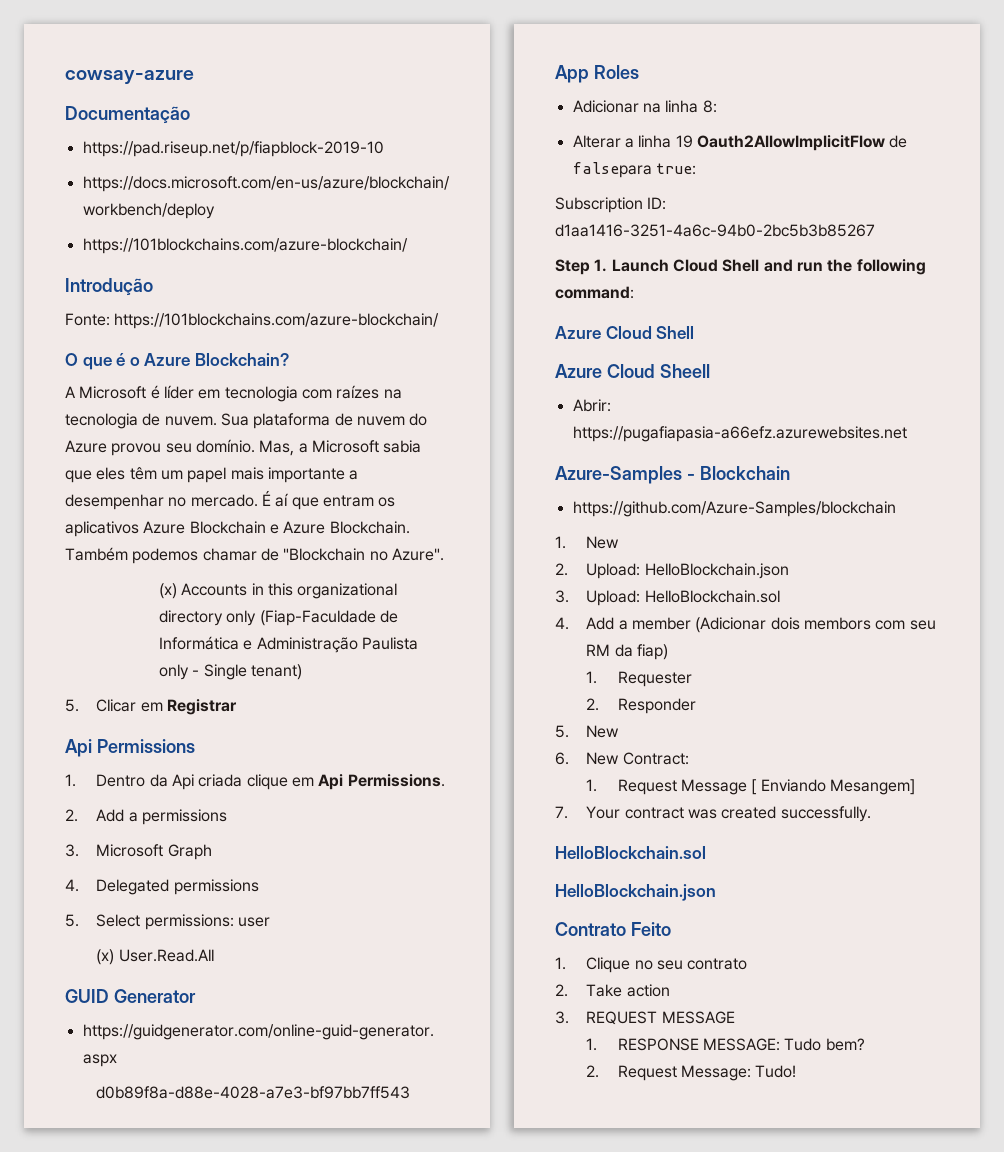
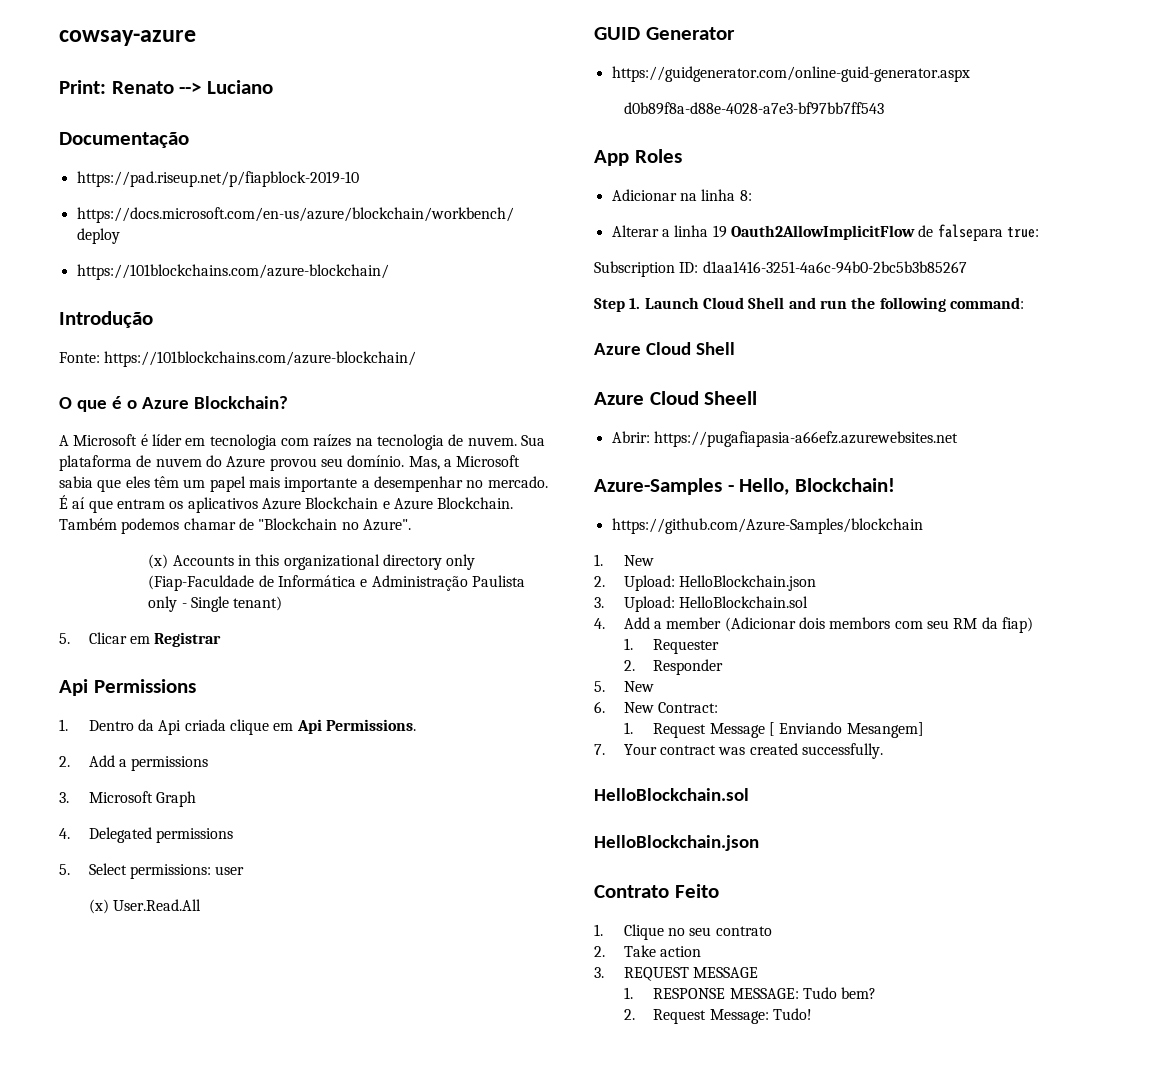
+ Print: Renato --> Luciano
- Azure-Samples - Blockchain
+ Azure-Samples - Hello, Blockchain!

